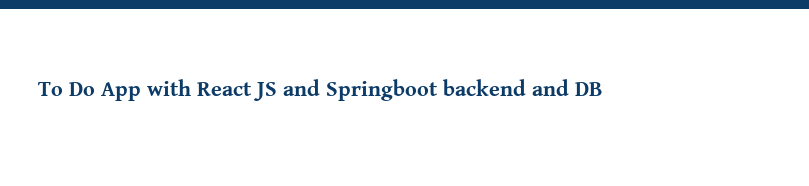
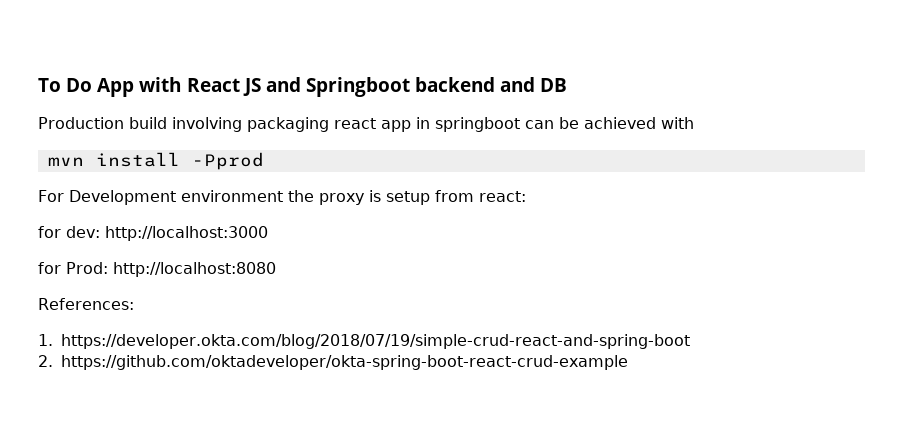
+ Production build involving packaging react app in springboot can be achieved with
+ mvn install -Pprod
+ For Development environment the proxy is setup from react:
+ for dev: http://localhost:3000
+ for Prod: http://localhost:8080
+ References:
+ 1. https://developer.okta.com/blog/2018/07/19/simple-crud-react-and-spring-boot
+ 2. https://github.com/oktadeveloper/okta-spring-boot-react-crud-example

